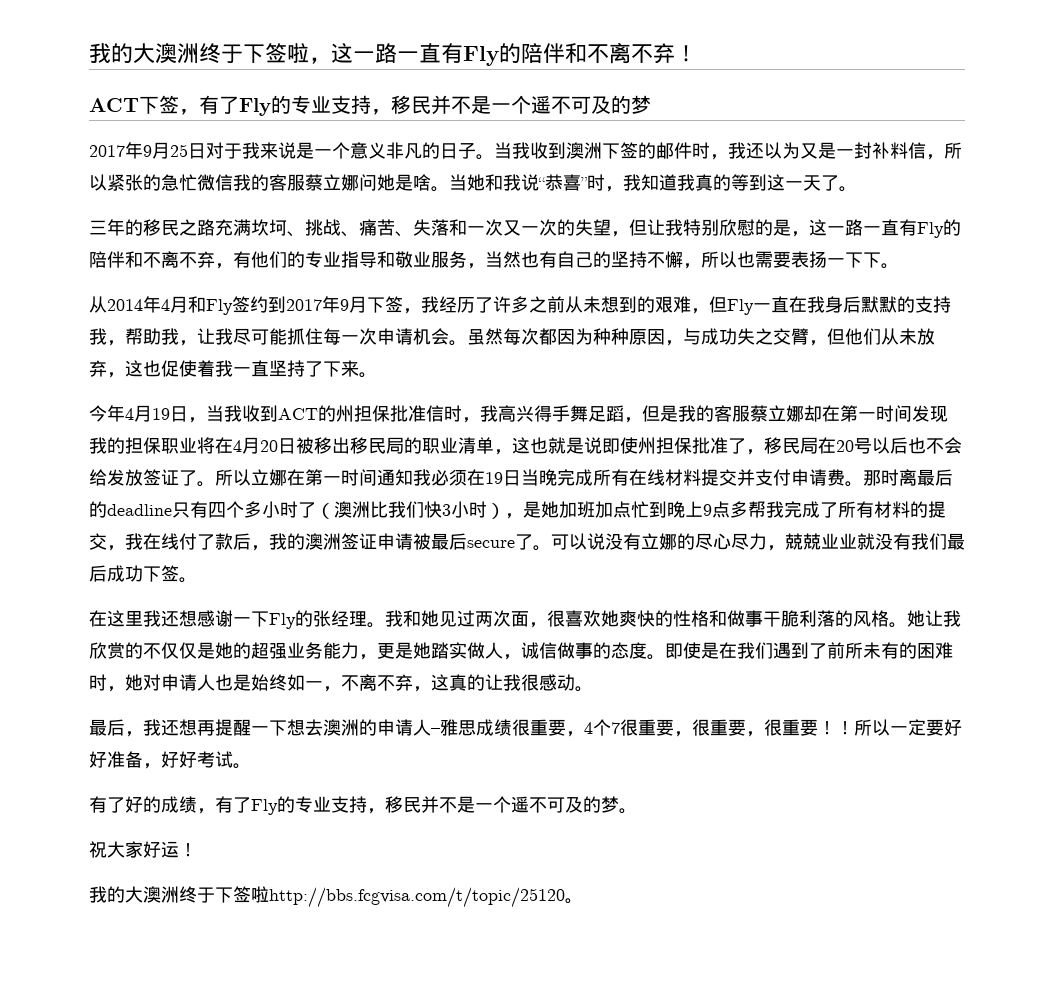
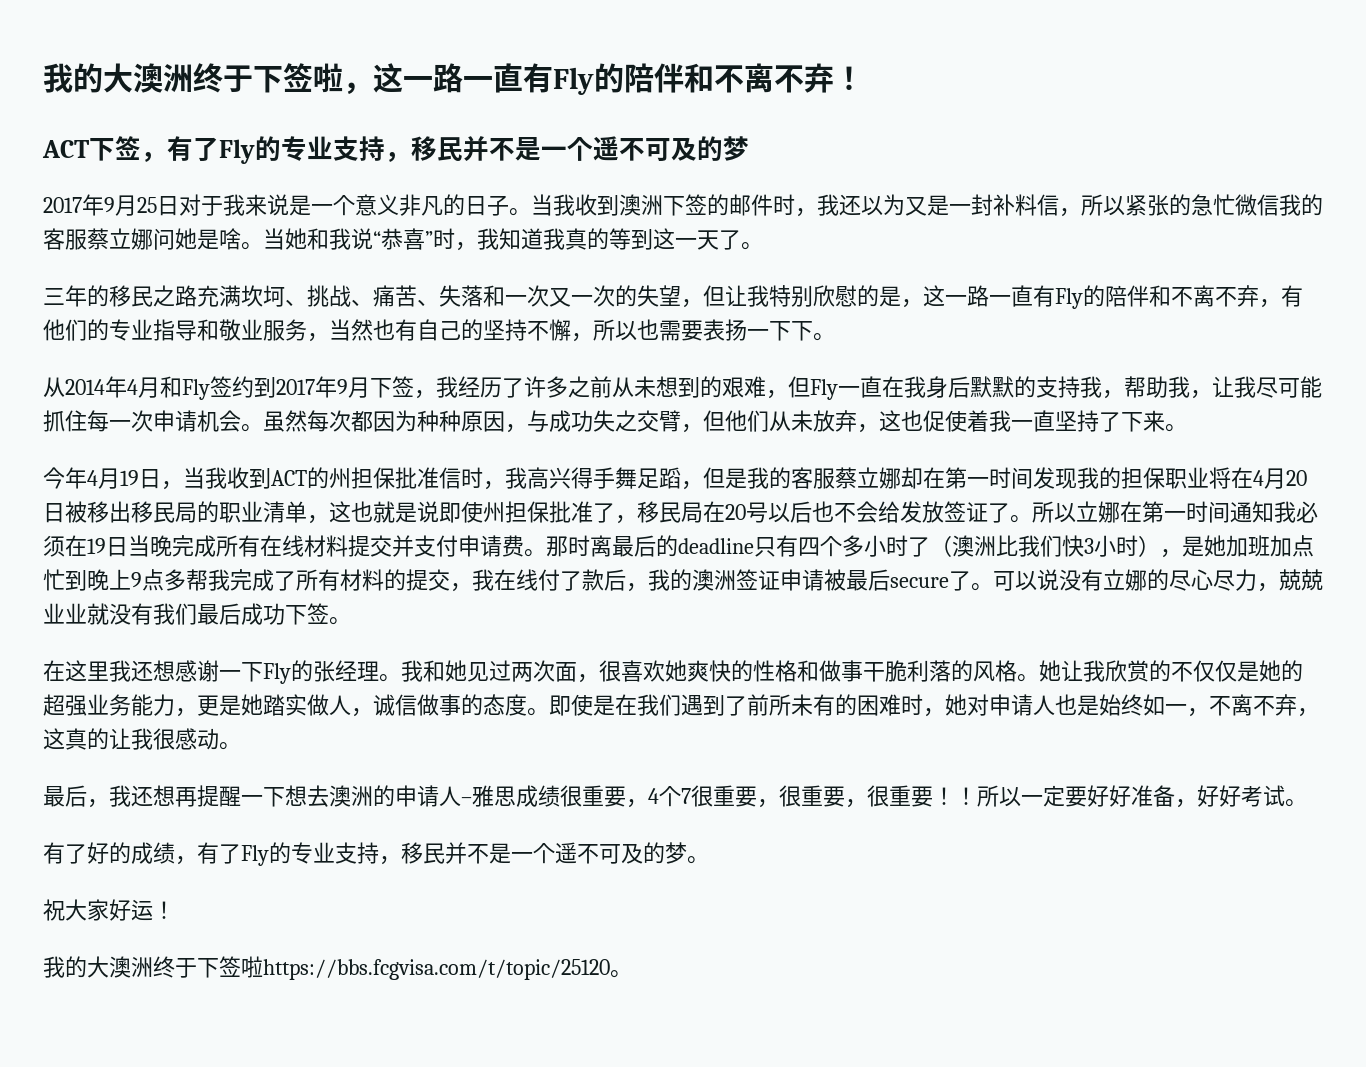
- 我的大澳洲终于下签啦http://bbs.fcgvisa.com/t/topic/25120。
+ 我的大澳洲终于下签啦https://bbs.fcgvisa.com/t/topic/25120。

